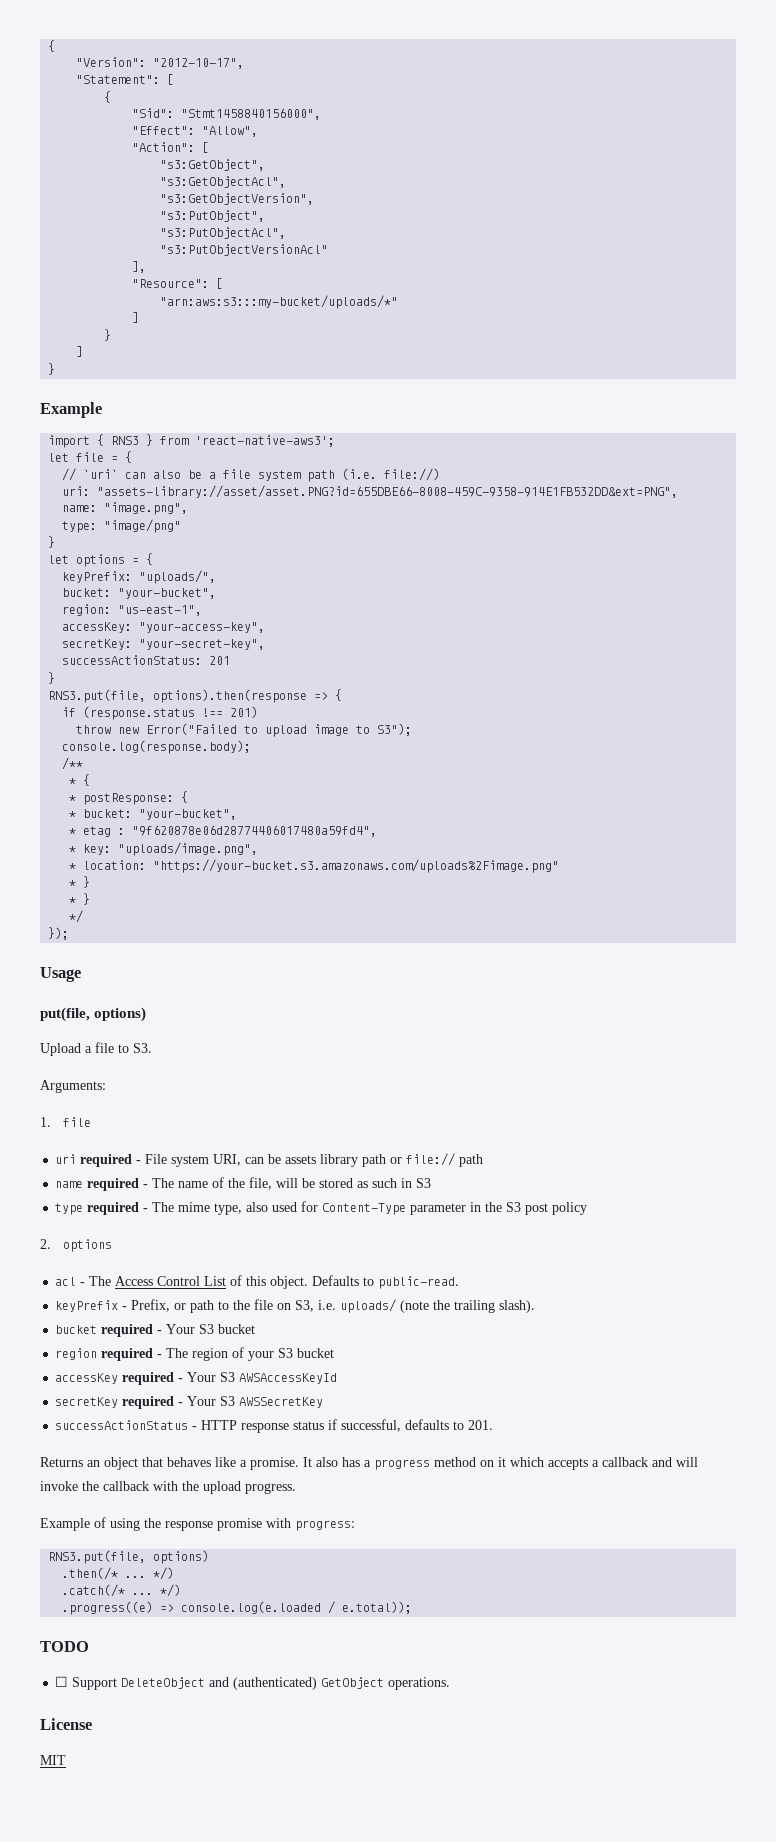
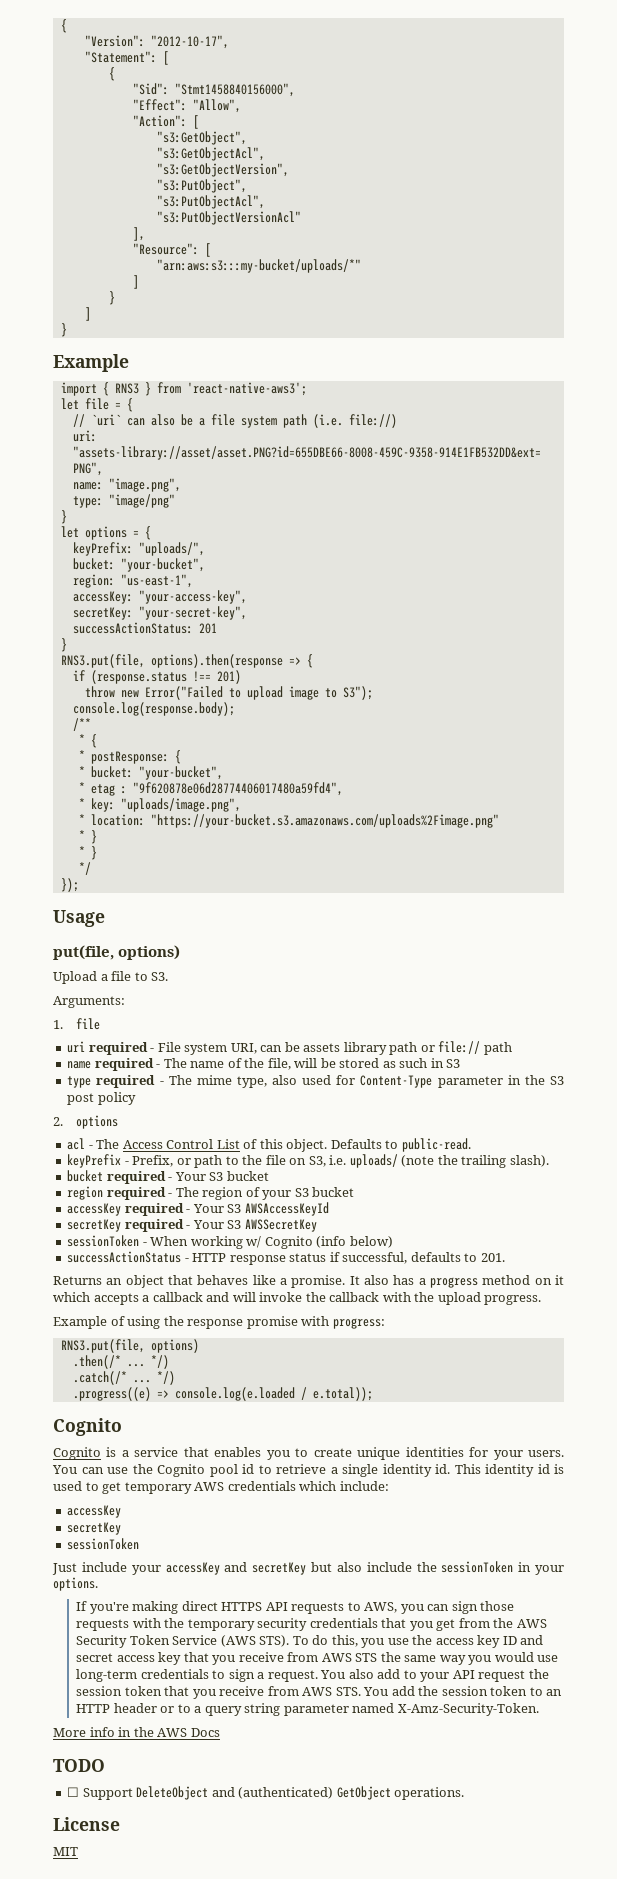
+ sessionToken - When working w/ Cognito (info below)
  .progress((e) => console.log(e.loaded / e.total));
+ Cognito
+ Cognito is a service that enables you to create unique identities for your users. You can use the Cognito pool id to retrieve a single identity id. This identity id is used to get temporary AWS credentials which include:
+ accessKey
+ secretKey
+ sessionToken
+ Just include your accessKey and secretKey but also include the sessionToken in your options.
+ If you're making direct HTTPS API requests to AWS, you can sign those requests with the temporary security credentials that you get from the AWS Security Token Service (AWS STS). To do this, you use the access key ID and secret access key that you receive from AWS STS the same way you would use long-term credentials to sign a request. You also add to your API request the session token that you receive from AWS STS. You add the session token to an HTTP header or to a query string parameter named X-Amz-Security-Token.
+ More info in the AWS Docs

